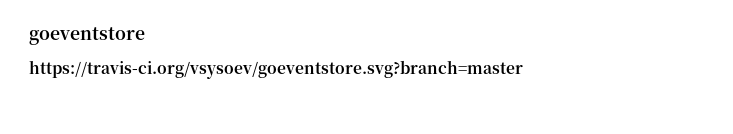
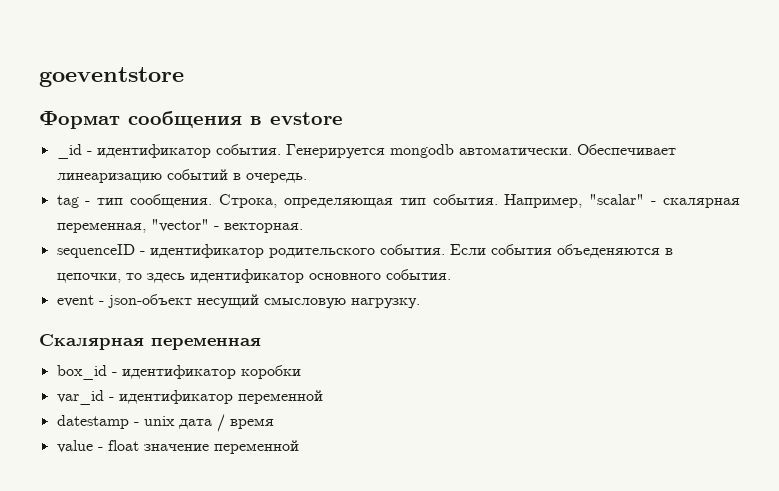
- https://travis-ci.org/vsysoev/goeventstore.svg?branch=master
+ Формат сообщения в evstore
+ _id - идентификатор события. Генерируется mongodb автоматически. Обеспечивает линеаризацию событий в очередь.
+ tag - тип сообщения. Строка, определяющая тип события. Например, "scalar" - скалярная переменная, "vector" - векторная.
+ sequenceID - идентификатор родительского события. Если события объеденяются в цепочки, то здесь идентификатор основного события.
+ event - json-объект несущий смысловую нагрузку.
+ Скалярная переменная
+ box_id - идентификатор коробки
+ var_id - идентификатор переменной
+ datestamp - unix дата / время
+ value - float значение переменной

